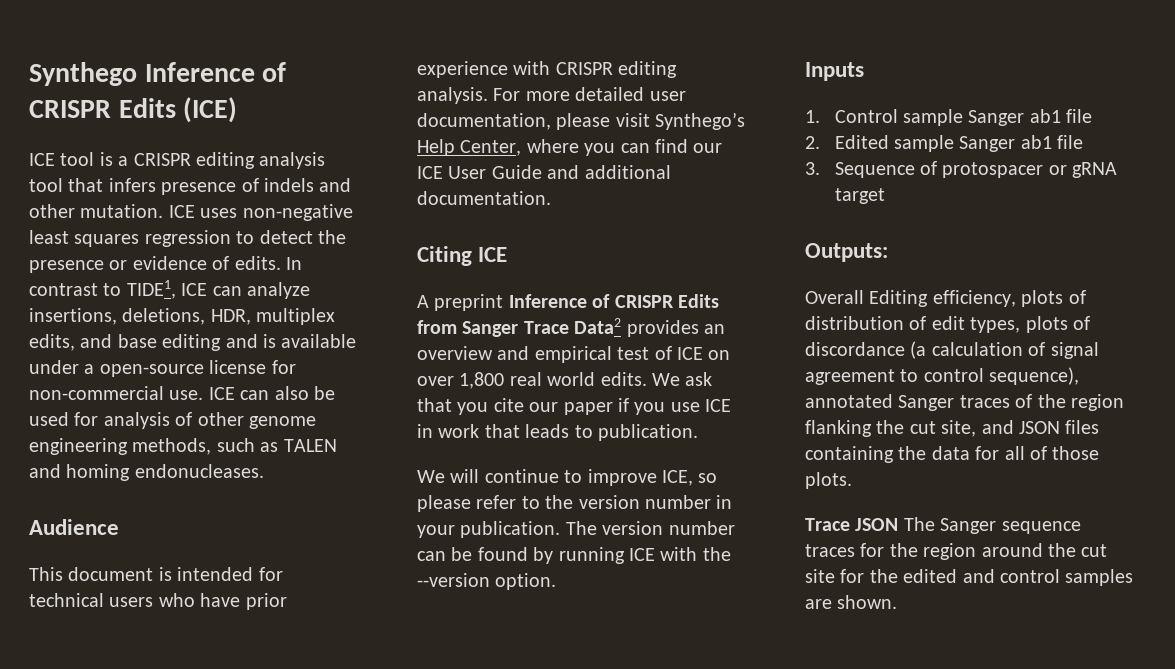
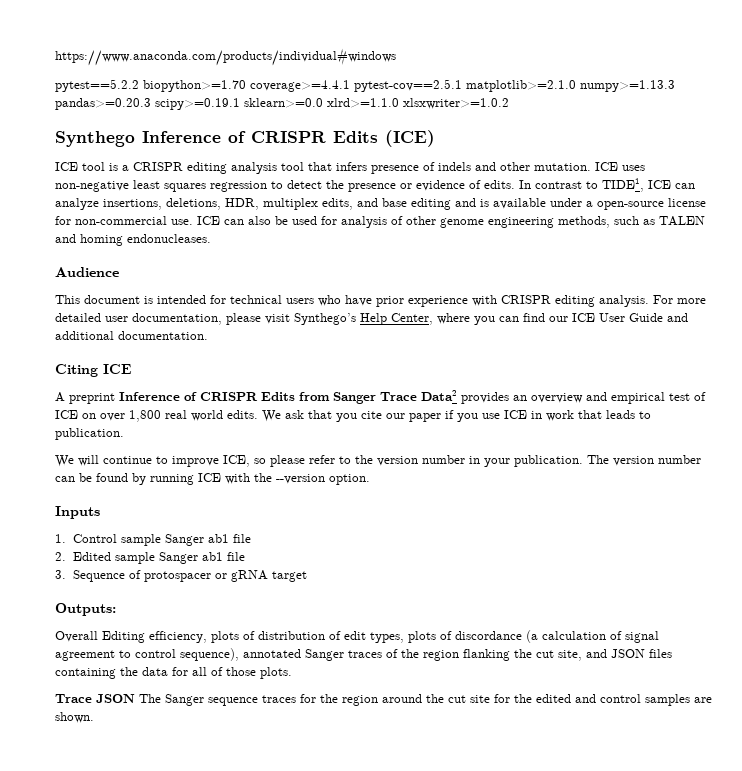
+ https://www.anaconda.com/products/individual#windows
+ pytest==5.2.2 biopython>=1.70 coverage>=4.4.1 pytest-cov==2.5.1 matplotlib>=2.1.0 numpy>=1.13.3 pandas>=0.20.3 scipy>=0.19.1 sklearn>=0.0 xlrd>=1.1.0 xlsxwriter>=1.0.2

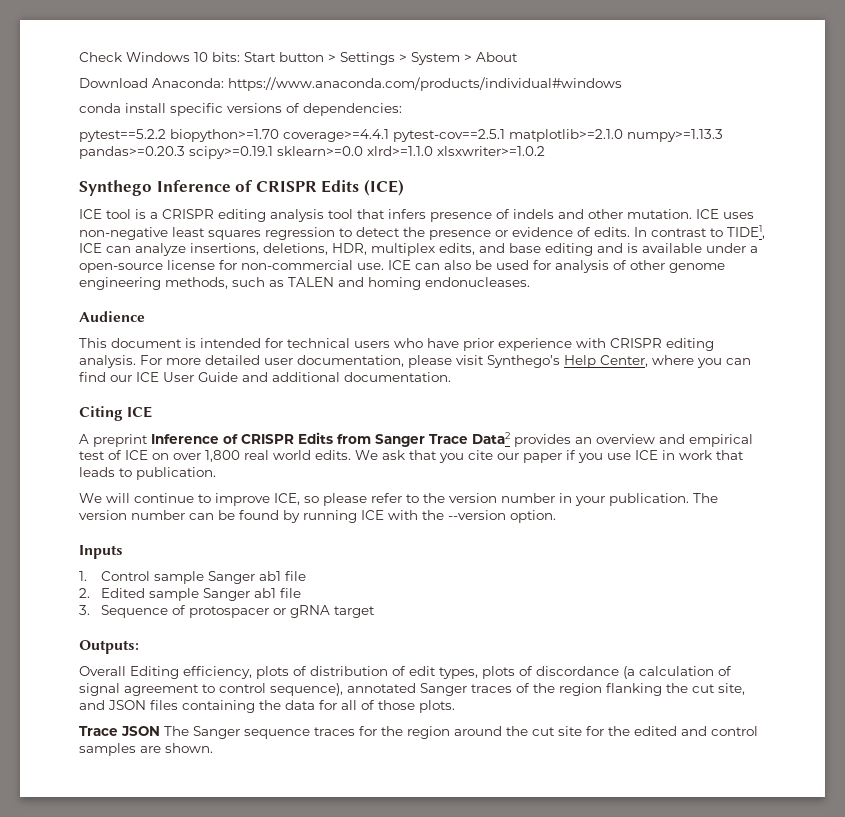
- https://www.anaconda.com/products/individual#windows
+ Check Windows 10 bits: Start button > Settings > System > About
+ Download Anaconda: https://www.anaconda.com/products/individual#windows
+ conda install specific versions of dependencies:

